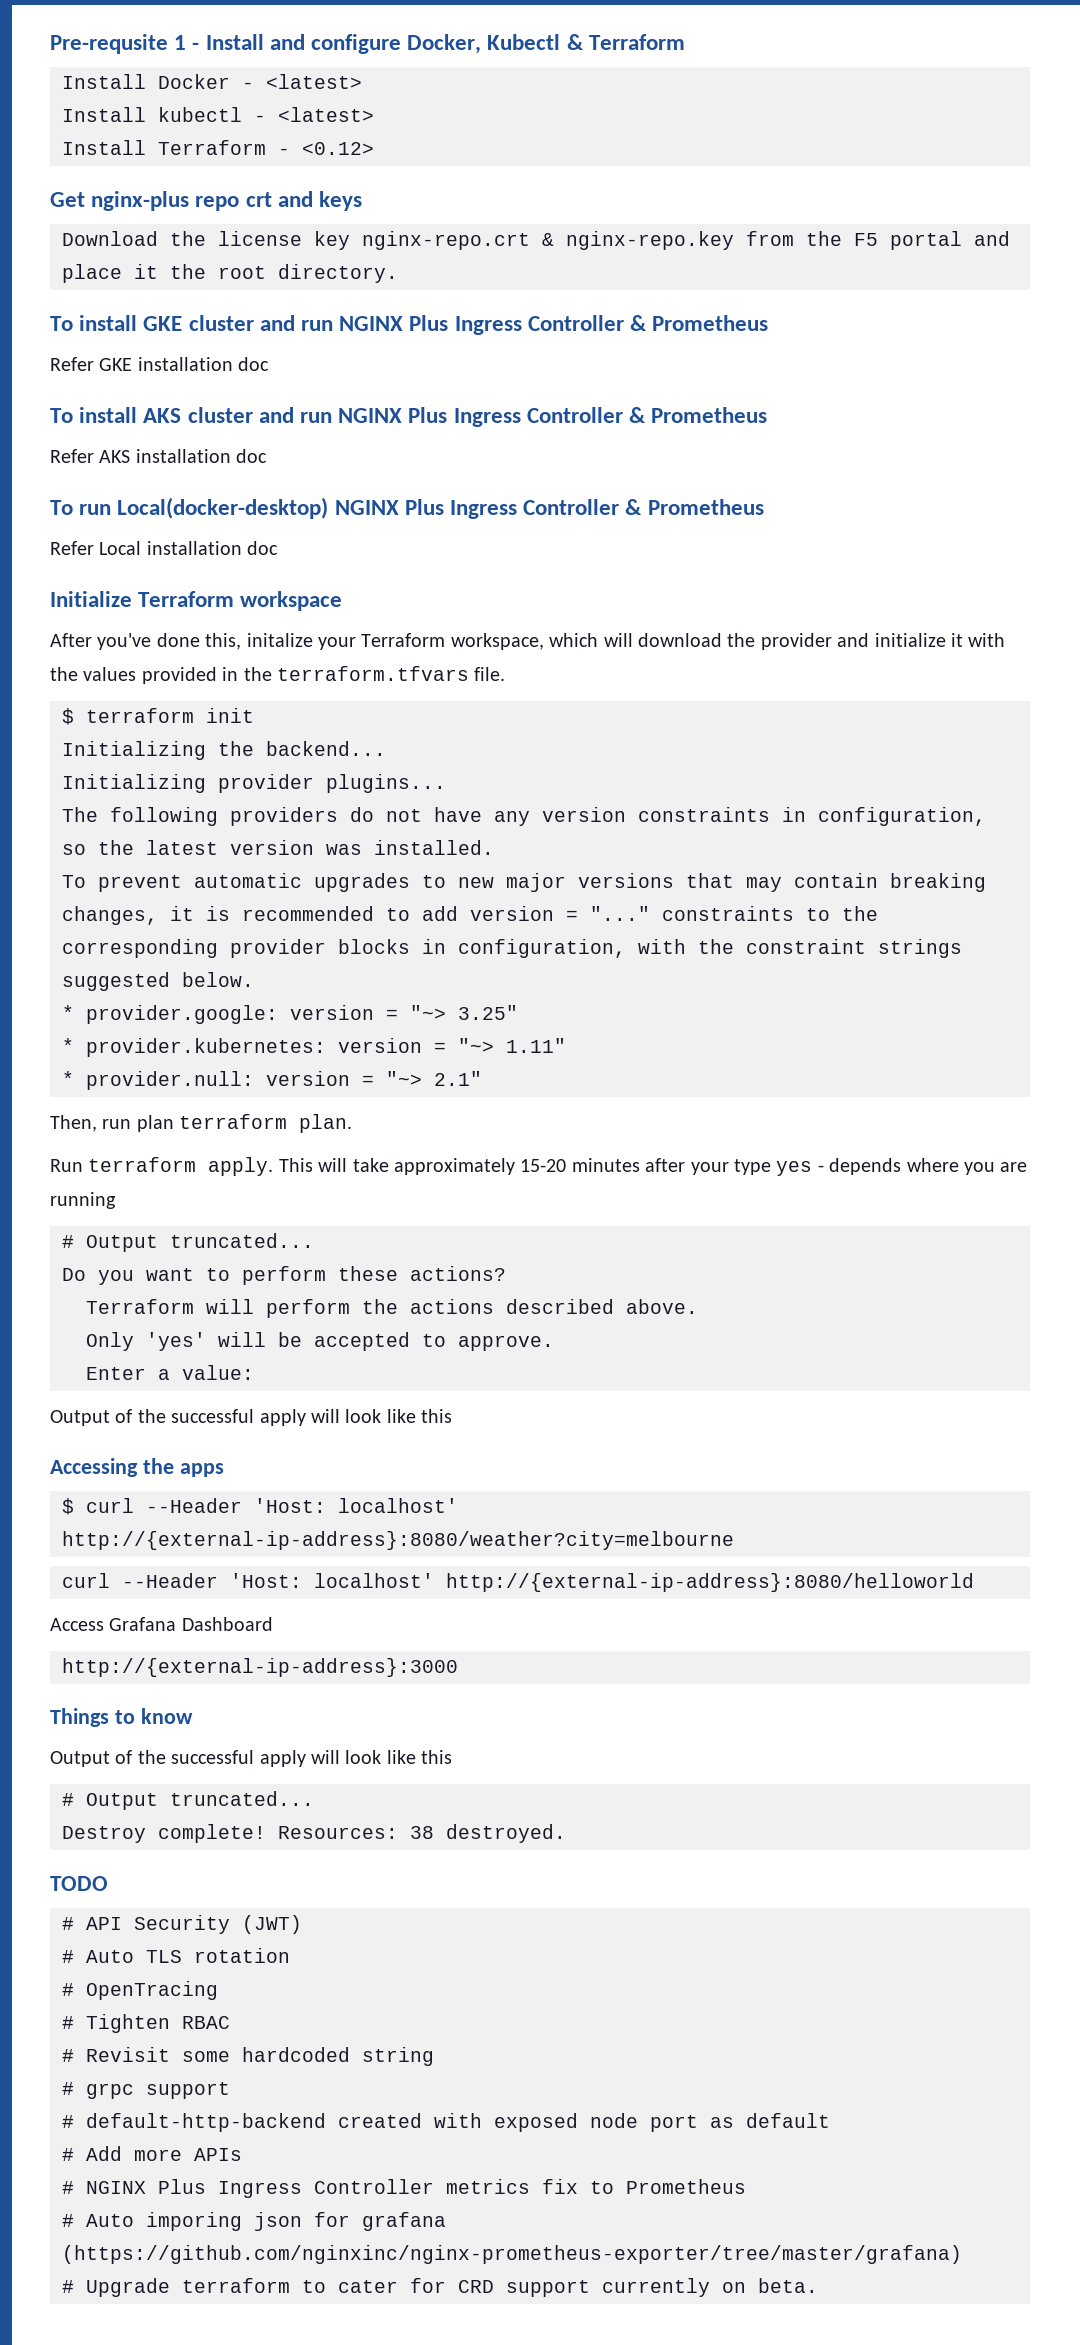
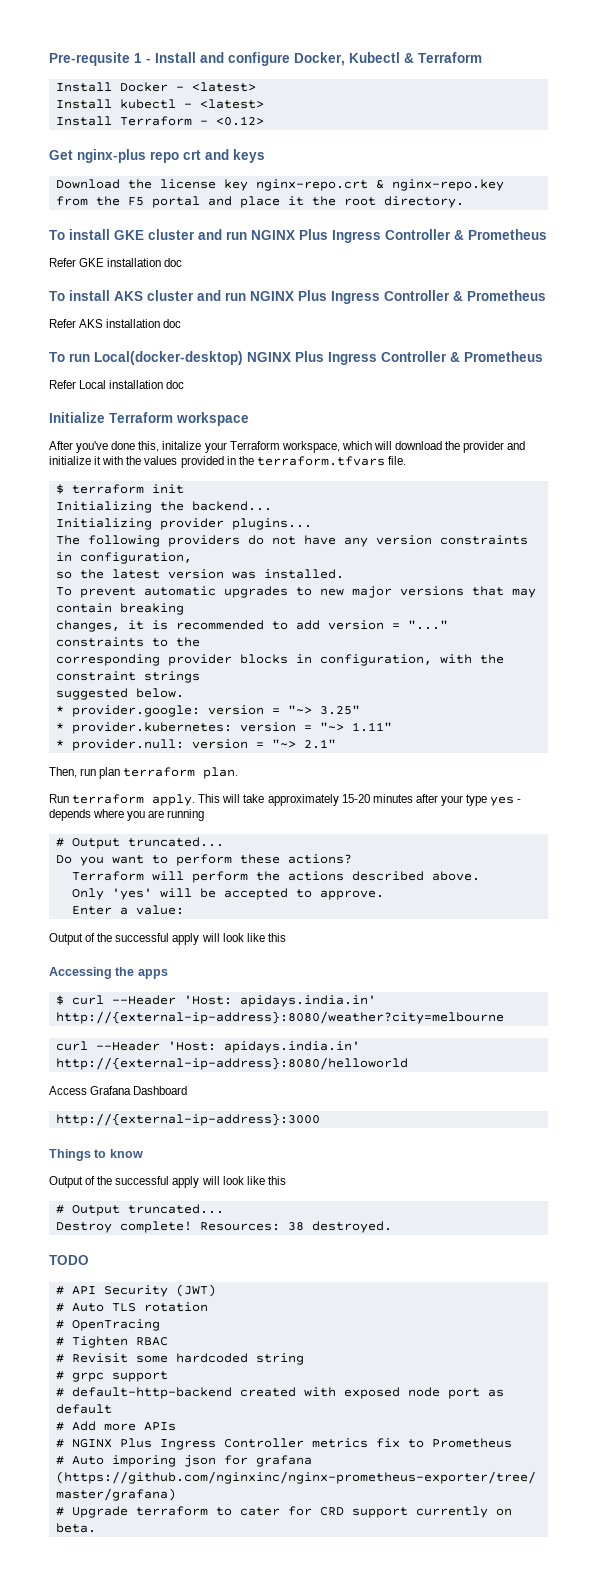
- $ curl --Header 'Host: localhost' http://{external-ip-address}:8080/weather?city=melbourne
+ $ curl --Header 'Host: apidays.india.in' http://{external-ip-address}:8080/weather?city=melbourne
- curl --Header 'Host: localhost' http://{external-ip-address}:8080/helloworld
+ curl --Header 'Host: apidays.india.in' http://{external-ip-address}:8080/helloworld

